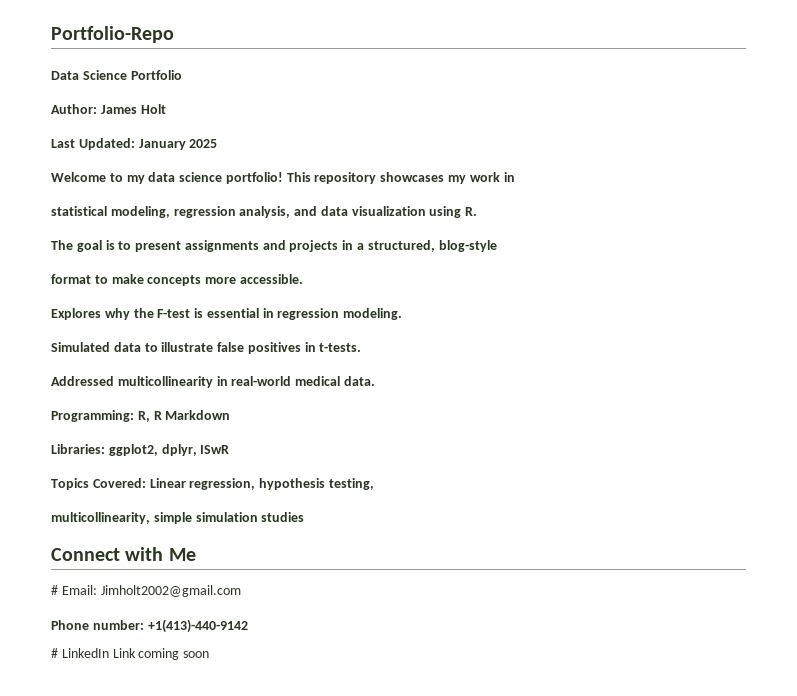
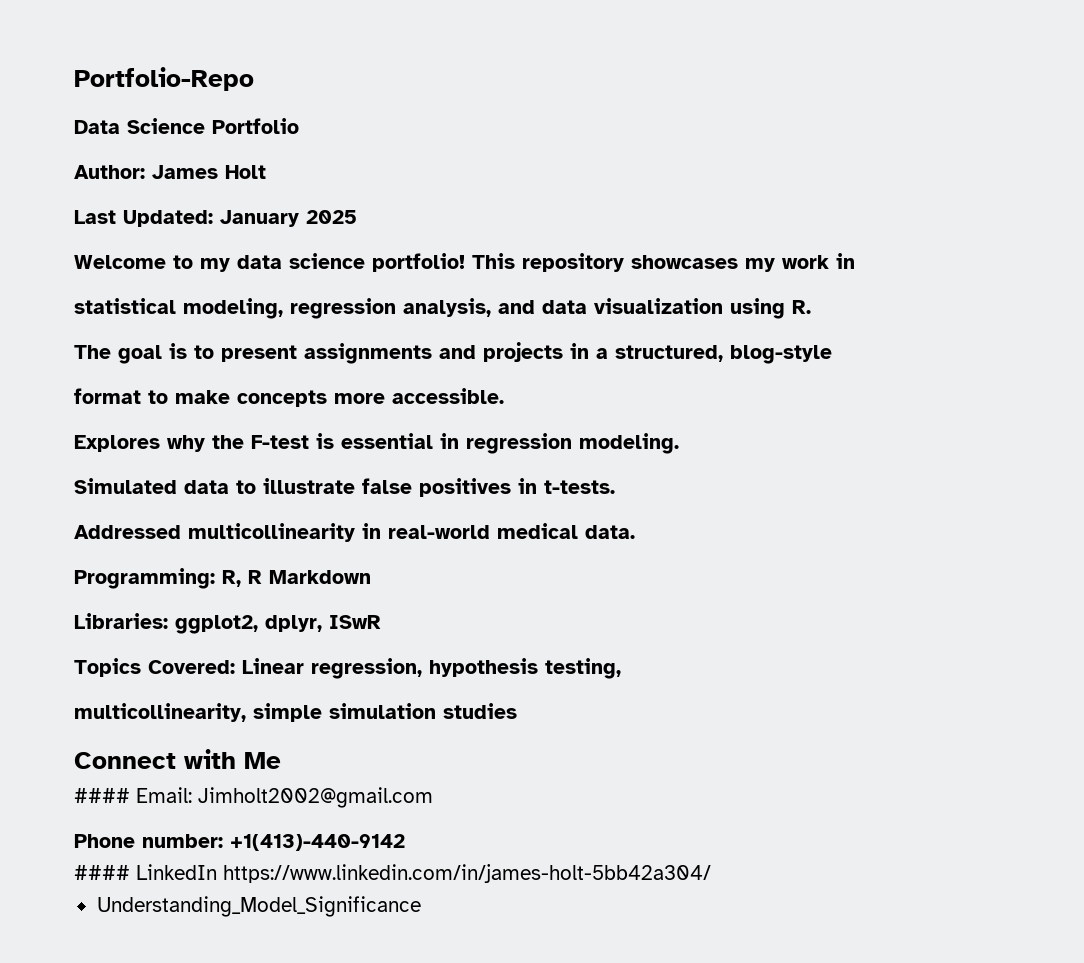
- # Email: Jimholt2002@gmail.com
+ #### Email: Jimholt2002@gmail.com
- # LinkedIn Link coming soon
+ #### LinkedIn https://www.linkedin.com/in/james-holt-5bb42a304/
+ Understanding_Model_Significance

